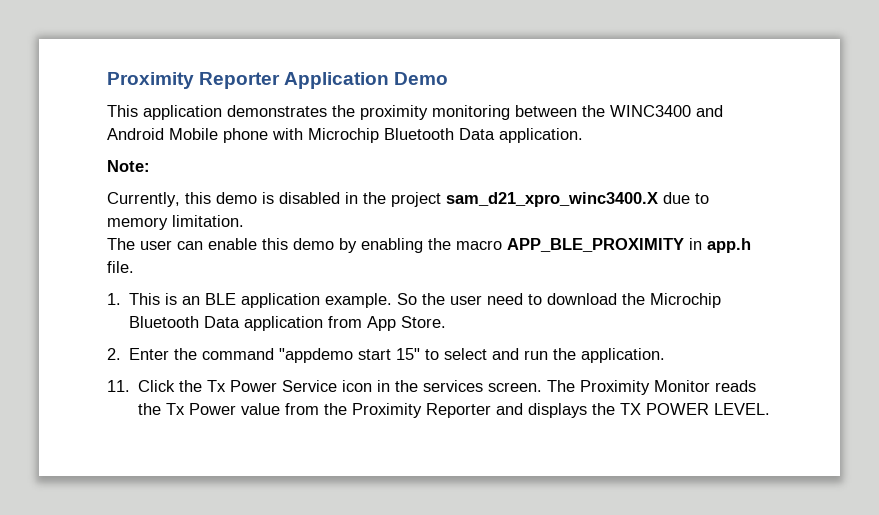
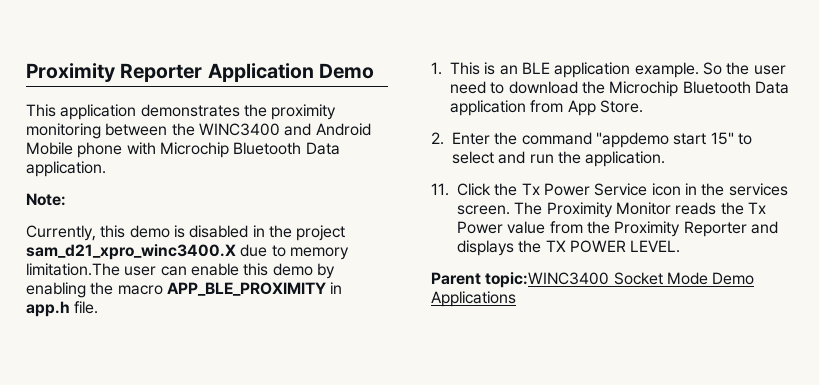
- Currently, this demo is disabled in the project sam_d21_xpro_winc3400.X due to memory limitation.
- The user can enable this demo by enabling the macro APP_BLE_PROXIMITY in app.h file.
+ Currently, this demo is disabled in the project sam_d21_xpro_winc3400.X due to memory limitation.The user can enable this demo by enabling the macro APP_BLE_PROXIMITY in app.h file.
+ Parent topic:WINC3400 Socket Mode Demo Applications

